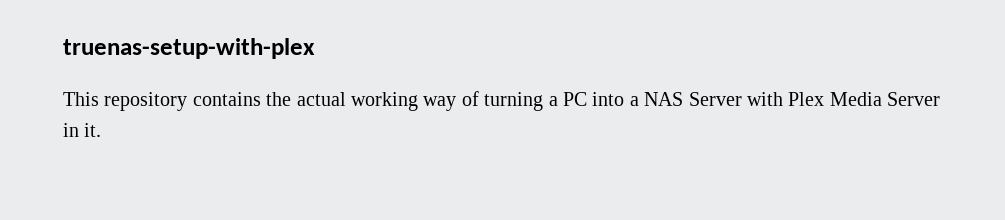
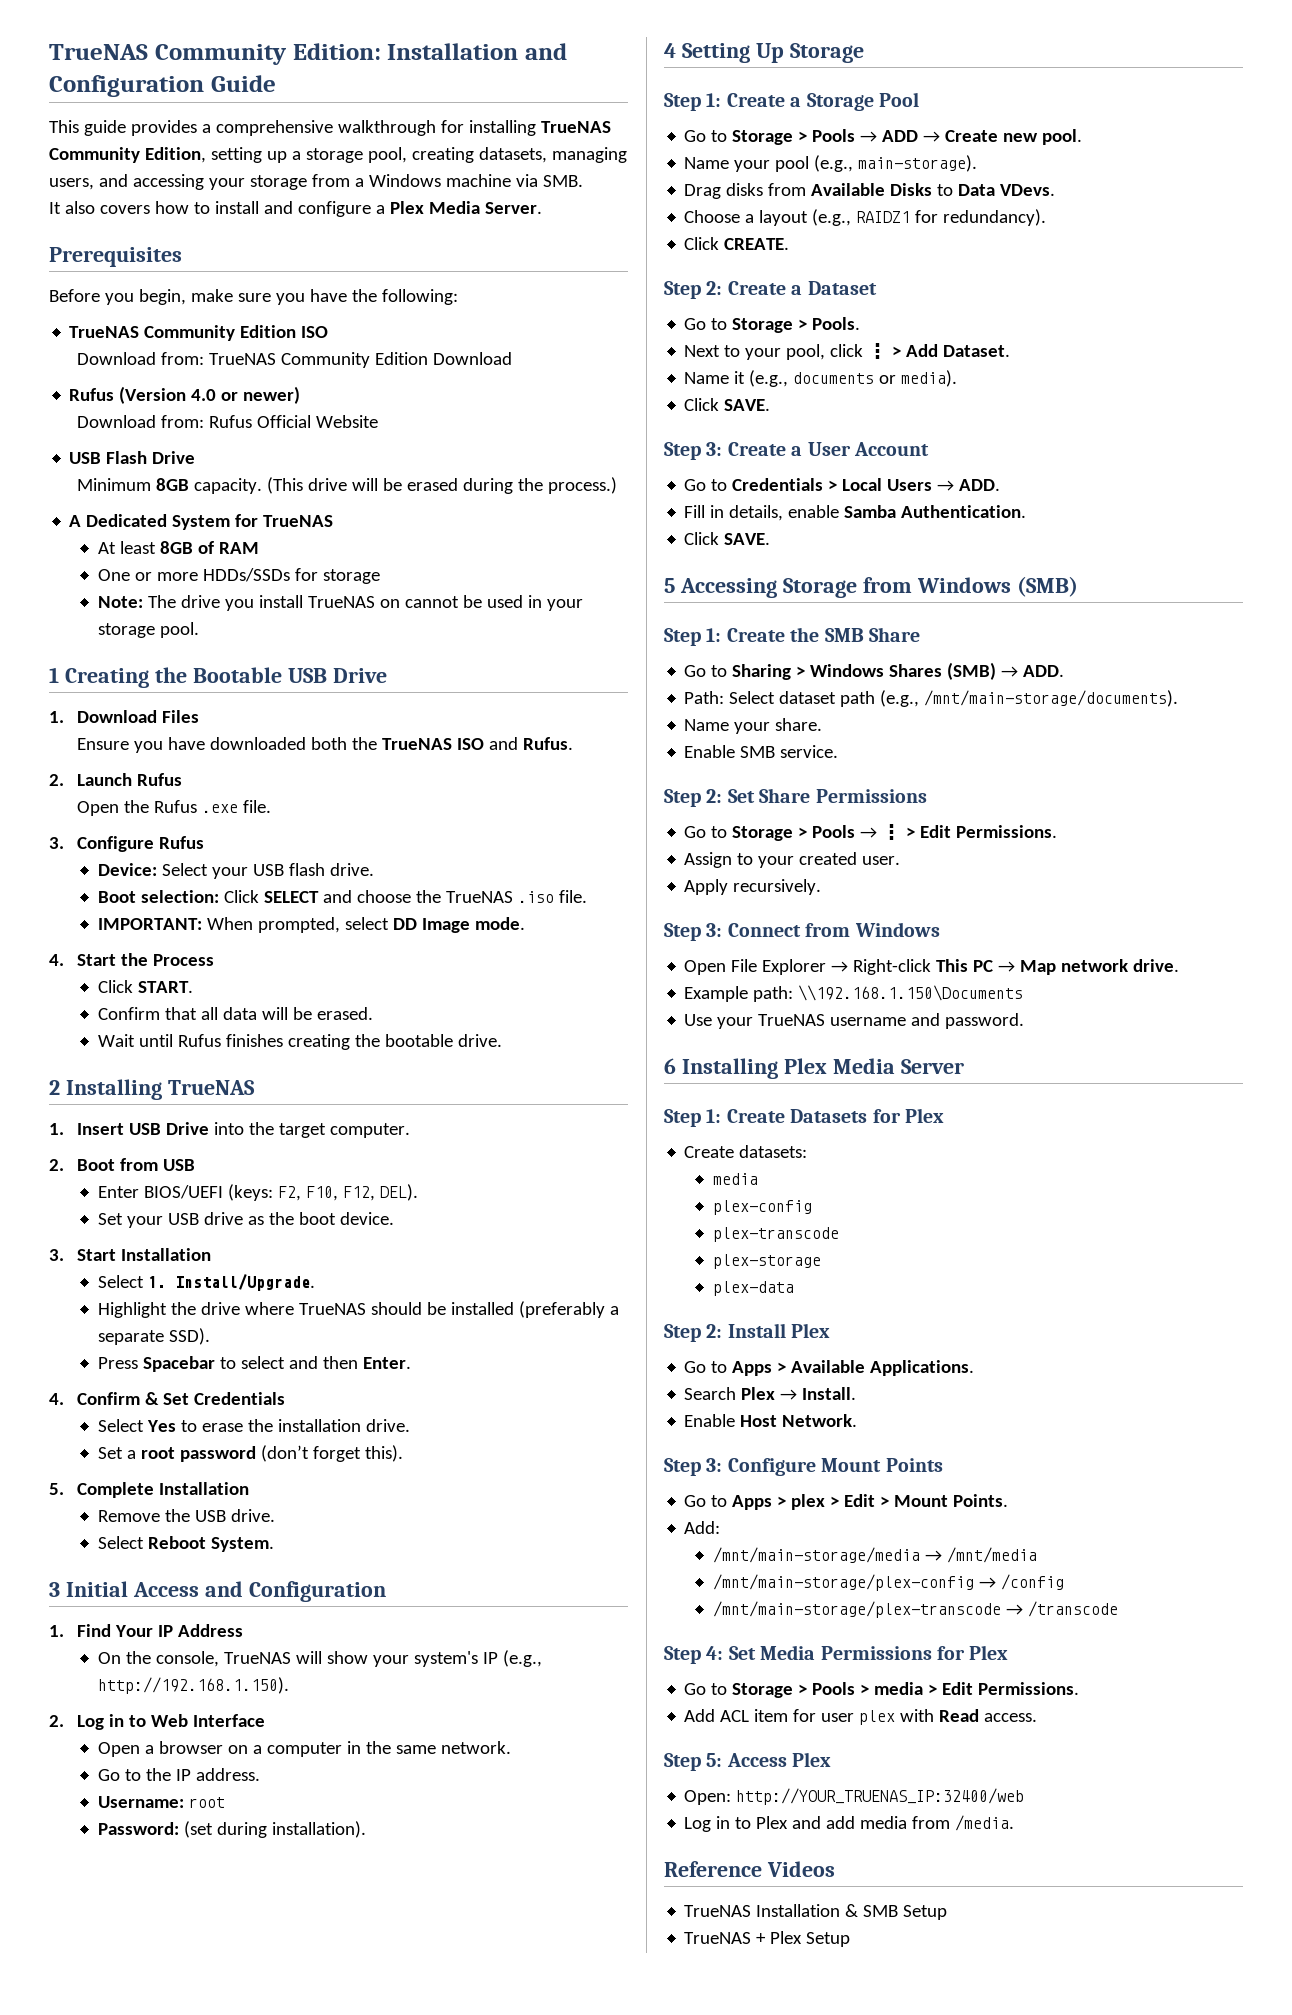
- truenas-setup-with-plex
- This repository contains the actual working way of turning a PC into a NAS Server with Plex Media Server in it.
+ TrueNAS Community Edition: Installation and Configuration Guide
+ This guide provides a comprehensive walkthrough for installing TrueNAS Community Edition, setting up a storage pool, creating datasets, managing users, and accessing your storage from a Windows machine via SMB.
+ It also covers how to install and configure a Plex Media Server.
+ Prerequisites
+ Before you begin, make sure you have the following:
+ TrueNAS Community Edition ISO
+ Download from: TrueNAS Community Edition Download
+ Rufus (Version 4.0 or newer)
+ Download from: Rufus Official Website
+ USB Flash Drive
+ Minimum 8GB capacity. (This drive will be erased during the process.)
+ A Dedicated System for TrueNAS
+ At least 8GB of RAM
+ One or more HDDs/SSDs for storage
+ Note: The drive you install TrueNAS on cannot be used in your storage pool.
+ 1 Creating the Bootable USB Drive
+ 1. Download Files
+ Ensure you have downloaded both the TrueNAS ISO and Rufus.
+ 2. Launch Rufus
+ Open the Rufus .exe file.
+ 3. Configure Rufus
+ Device: Select your USB flash drive.
+ Boot selection: Click SELECT and choose the TrueNAS .iso file.
+ IMPORTANT: When prompted, select DD Image mode.
+ 4. Start the Process
+ Click START.
+ Confirm that all data will be erased.
+ Wait until Rufus finishes creating the bootable drive.
+ 2 Installing TrueNAS
+ 1. Insert USB Drive into the target computer.
+ 2. Boot from USB
+ Enter BIOS/UEFI (keys: F2, F10, F12, DEL).
+ Set your USB drive as the boot device.
+ 3. Start Installation
+ Select 1. Install/Upgrade.
+ Highlight the drive where TrueNAS should be installed (preferably a separate SSD).
+ Press Spacebar to select and then Enter.
+ 4. Confirm & Set Credentials
+ Select Yes to erase the installation drive.
+ Set a root password (don’t forget this).
+ 5. Complete Installation
+ Remove the USB drive.
+ Select Reboot System.
+ 3 Initial Access and Configuration
+ 1. Find Your IP Address
+ On the console, TrueNAS will show your system's IP (e.g., http://192.168.1.150).
+ 2. Log in to Web Interface
+ Open a browser on a computer in the same network.
+ Go to the IP address.
+ Username: root
+ Password: (set during installation).
+ 4 Setting Up Storage
+ Step 1: Create a Storage Pool
+ Go to Storage > Pools → ADD → Create new pool.
+ Name your pool (e.g., main-storage).
+ Drag disks from Available Disks to Data VDevs.
+ Choose a layout (e.g., RAIDZ1 for redundancy).
+ Click CREATE.
+ Step 2: Create a Dataset
+ Go to Storage > Pools.
+ Next to your pool, click ⋮ > Add Dataset.
+ Name it (e.g., documents or media).
+ Click SAVE.
+ Step 3: Create a User Account
+ Go to Credentials > Local Users → ADD.
+ Fill in details, enable Samba Authentication.
+ Click SAVE.
+ 5 Accessing Storage from Windows (SMB)
+ Step 1: Create the SMB Share
+ Go to Sharing > Windows Shares (SMB) → ADD.
+ Path: Select dataset path (e.g., /mnt/main-storage/documents).
+ Name your share.
+ Enable SMB service.
+ Step 2: Set Share Permissions
+ Go to Storage > Pools → ⋮ > Edit Permissions.
+ Assign to your created user.
+ Apply recursively.
+ Step 3: Connect from Windows
+ Open File Explorer → Right-click This PC → Map network drive.
+ Example path: \\192.168.1.150\Documents
+ Use your TrueNAS username and password.
+ 6 Installing Plex Media Server
+ Step 1: Create Datasets for Plex
+ Create datasets:
+ media
+ plex-config
+ plex-transcode
+ plex-storage
+ plex-data
+ Step 2: Install Plex
+ Go to Apps > Available Applications.
+ Search Plex → Install.
+ Enable Host Network.
+ Step 3: Configure Mount Points
+ Go to Apps > plex > Edit > Mount Points.
+ Add:
+ /mnt/main-storage/media → /mnt/media
+ /mnt/main-storage/plex-config → /config
+ /mnt/main-storage/plex-transcode → /transcode
+ Step 4: Set Media Permissions for Plex
+ Go to Storage > Pools > media > Edit Permissions.
+ Add ACL item for user plex with Read access.
+ Step 5: Access Plex
+ Open: http://YOUR_TRUENAS_IP:32400/web
+ Log in to Plex and add media from /media.
+ Reference Videos
+ TrueNAS Installation & SMB Setup
+ TrueNAS + Plex Setup

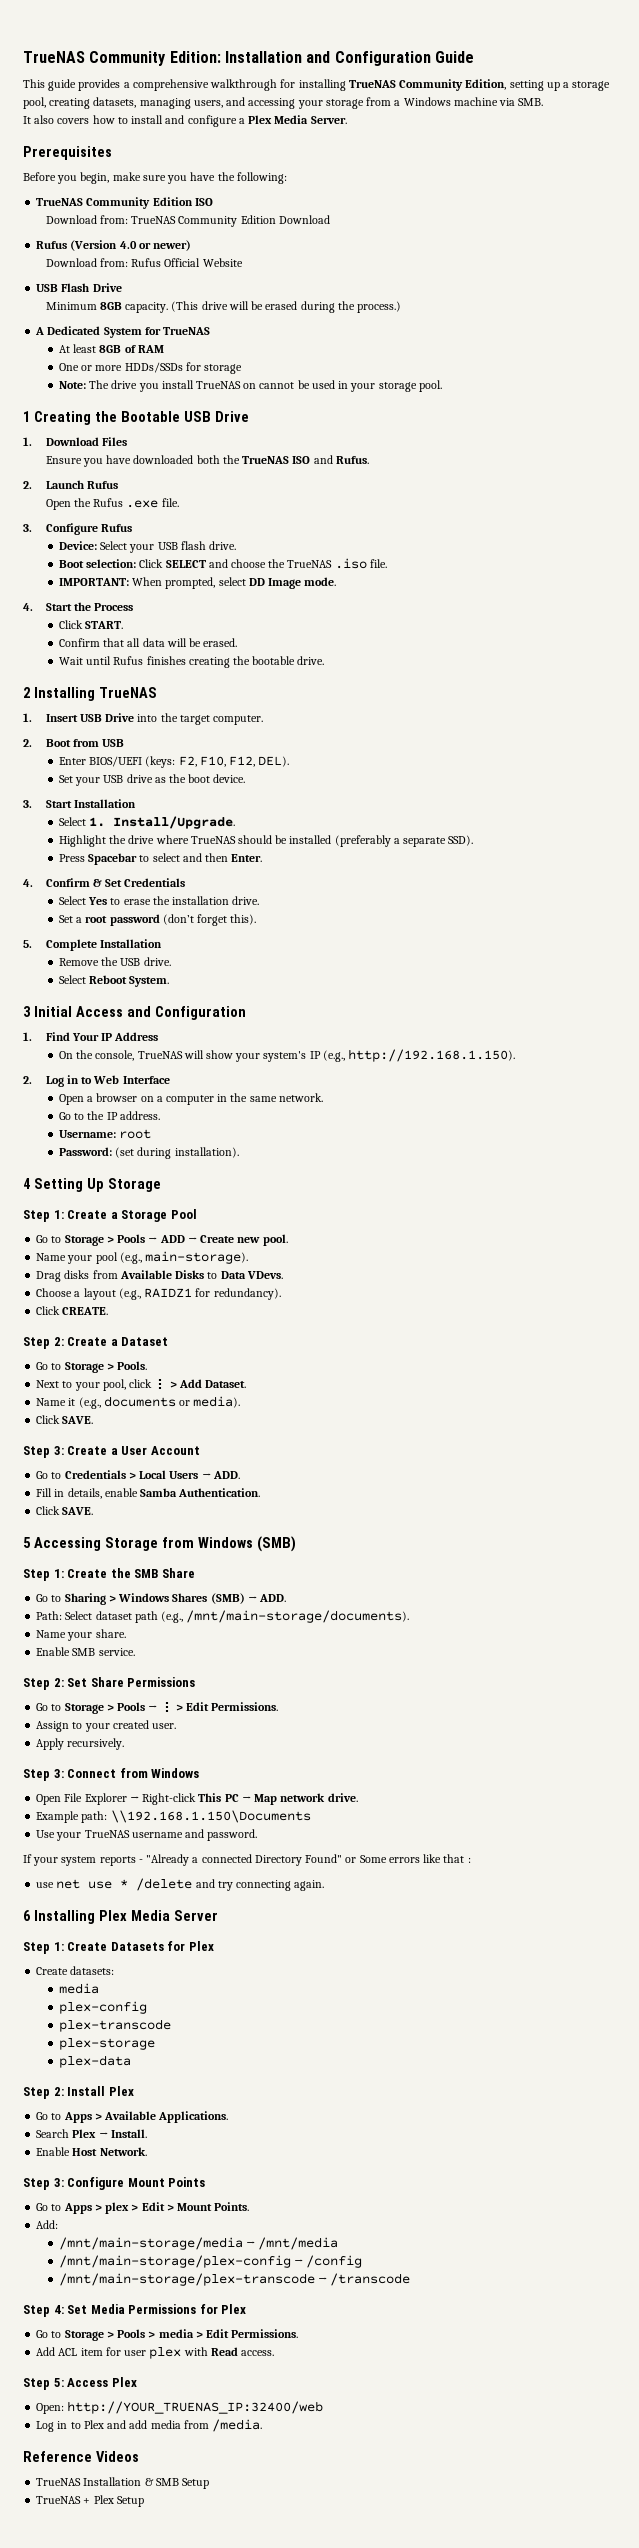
+ If your system reports - "Already a connected Directory Found" or Some errors like that :
+ use net use * /delete and try connecting again.

